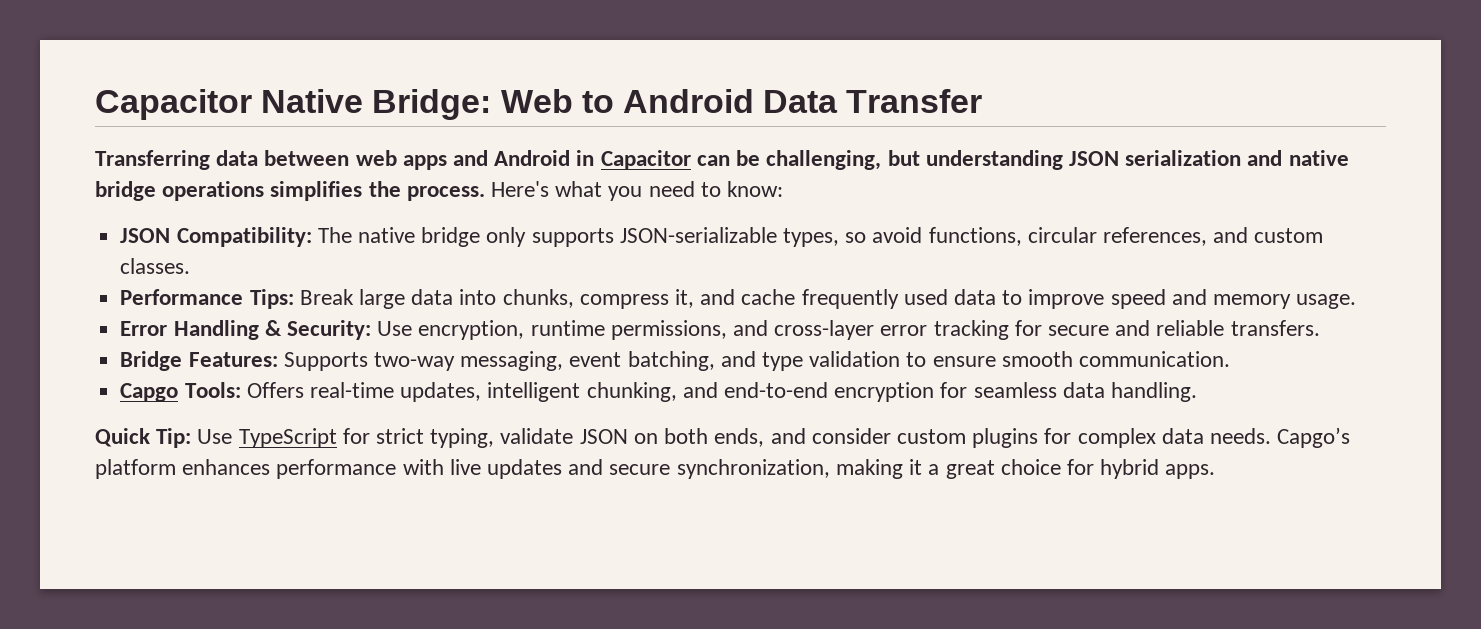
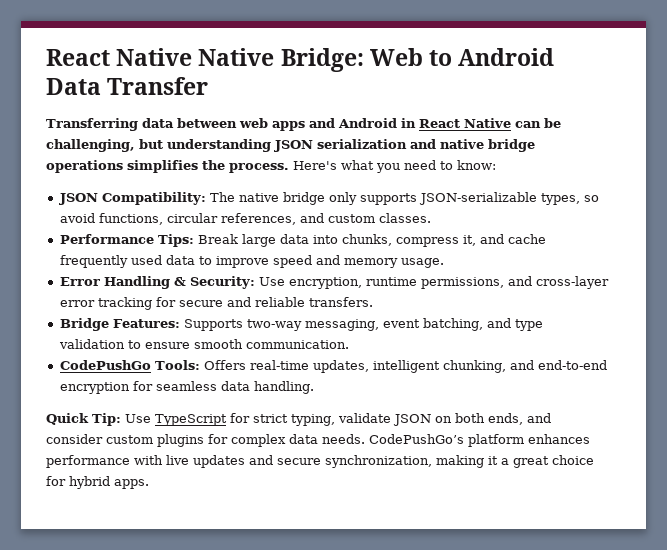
- Capacitor Native Bridge: Web to Android Data Transfer
+ React Native Native Bridge: Web to Android Data Transfer
- Transferring data between web apps and Android in Capacitor can be challenging, but understanding JSON serialization and native bridge operations simplifies the process.
+ Transferring data between web apps and Android in React Native can be challenging, but understanding JSON serialization and native bridge operations simplifies the process.
- Capgo Tools: Offers real-time updates, intelligent chunking, and end-to-end encryption for seamless data handling.
+ CodePushGo Tools: Offers real-time updates, intelligent chunking, and end-to-end encryption for seamless data handling.
- Capgo’s platform enhances performance with live updates and secure synchronization, making it a great choice for hybrid apps.
+ CodePushGo’s platform enhances performance with live updates and secure synchronization, making it a great choice for hybrid apps.

